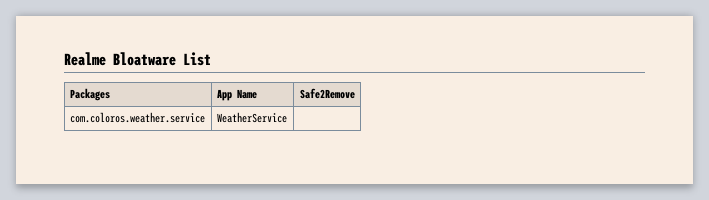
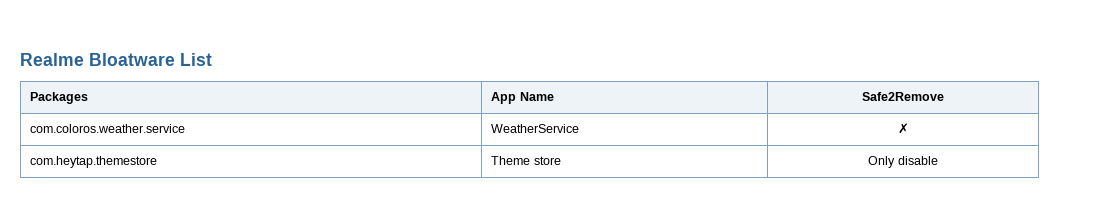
- com.coloros.weather.service | WeatherService |
+ com.coloros.weather.service | WeatherService | ✗
+ com.heytap.themestore | Theme store | Only disable

